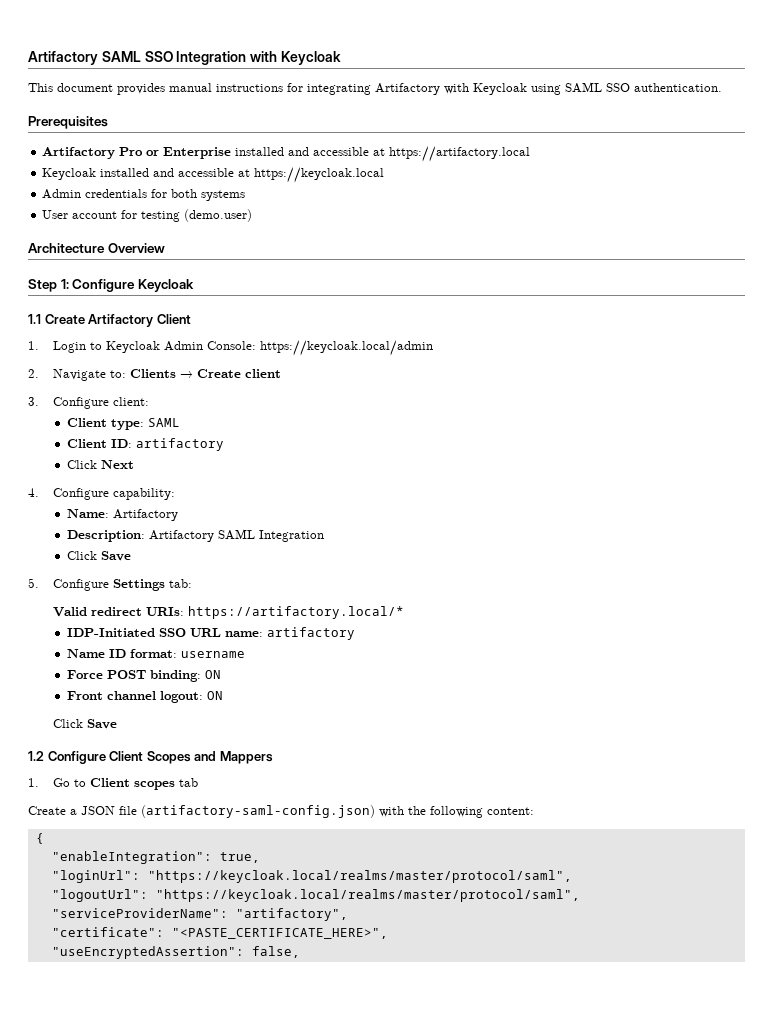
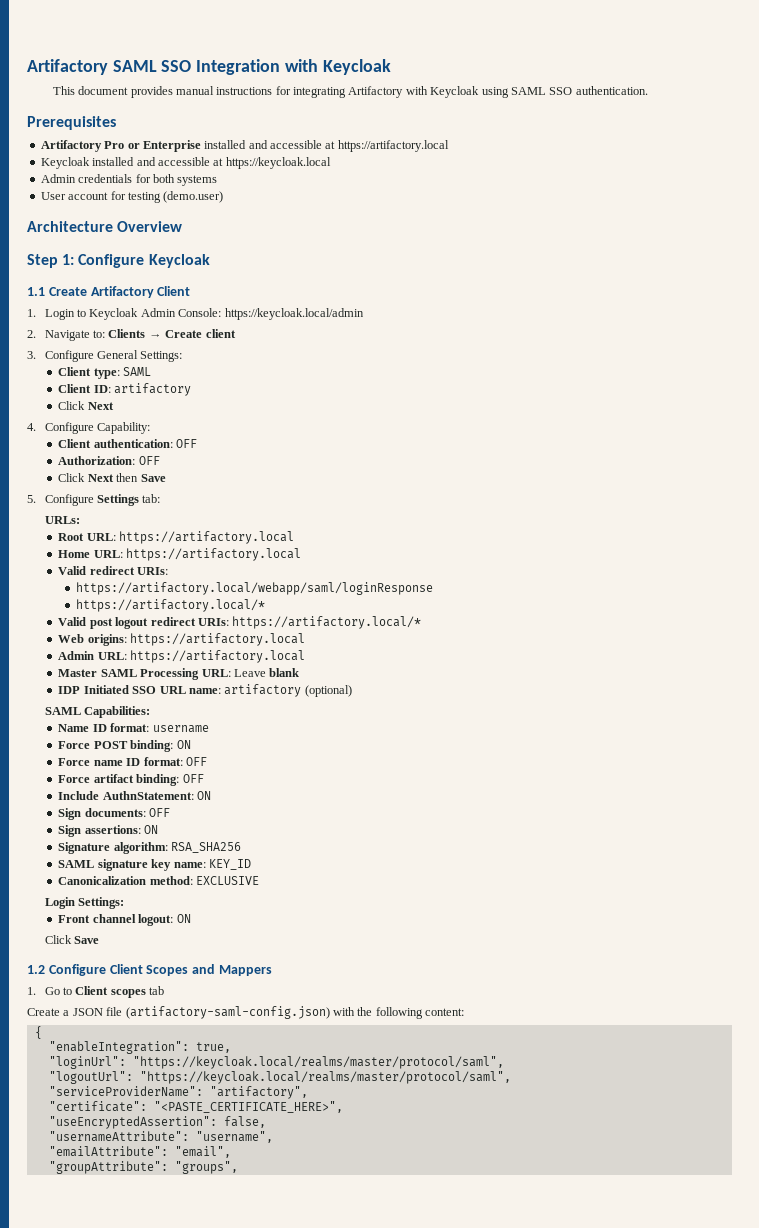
- 3. Configure client:
+ 3. Configure General Settings:
- 4. Configure capability:
- Name: Artifactory
- Description: Artifactory SAML Integration
- Click Save
+ 4. Configure Capability:
+ Client authentication: OFF
+ Authorization: OFF
+ Click Next then Save
- Valid redirect URIs: https://artifactory.local/*
- IDP-Initiated SSO URL name: artifactory
+ URLs:
+ Root URL: https://artifactory.local
+ Home URL: https://artifactory.local
+ Valid redirect URIs:
+ https://artifactory.local/webapp/saml/loginResponse
+ https://artifactory.local/*
+ Valid post logout redirect URIs: https://artifactory.local/*
+ Web origins: https://artifactory.local
+ Admin URL: https://artifactory.local
+ Master SAML Processing URL: Leave blank
+ IDP Initiated SSO URL name: artifactory (optional)
+ SAML Capabilities:
+ Force name ID format: OFF
+ Force artifact binding: OFF
+ Include AuthnStatement: ON
+ Sign documents: OFF
+ Sign assertions: ON
+ Signature algorithm: RSA_SHA256
+ SAML signature key name: KEY_ID
+ Canonicalization method: EXCLUSIVE
+ Login Settings:
+ "usernameAttribute": "username",
+ "emailAttribute": "email",
+ "groupAttribute": "groups",

